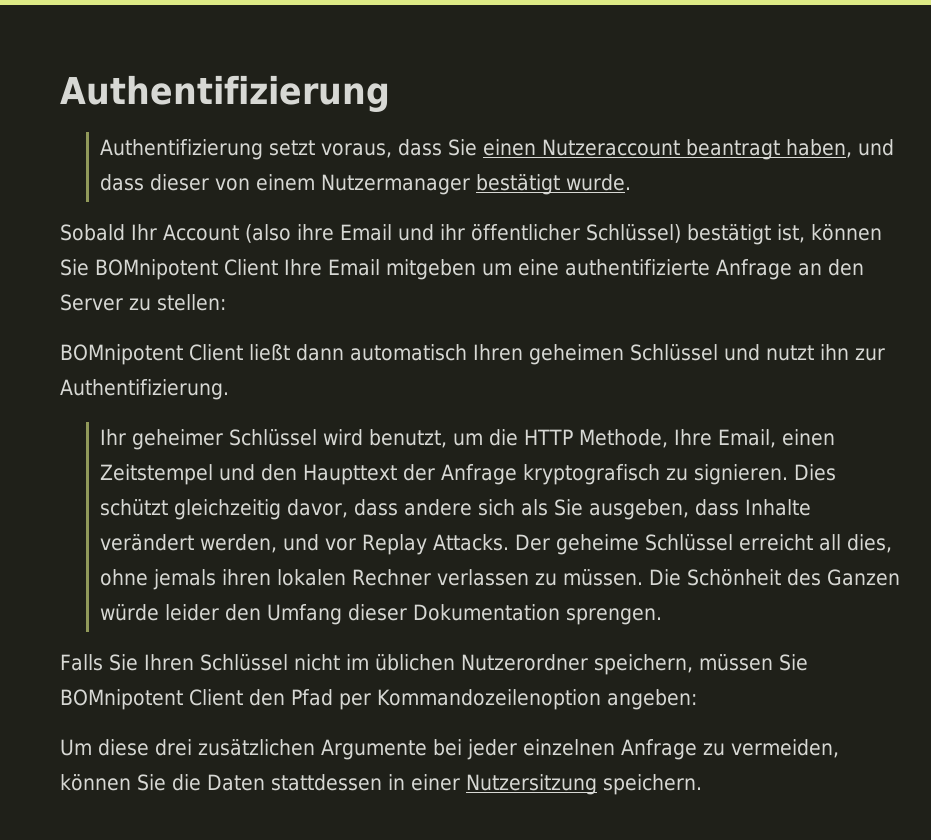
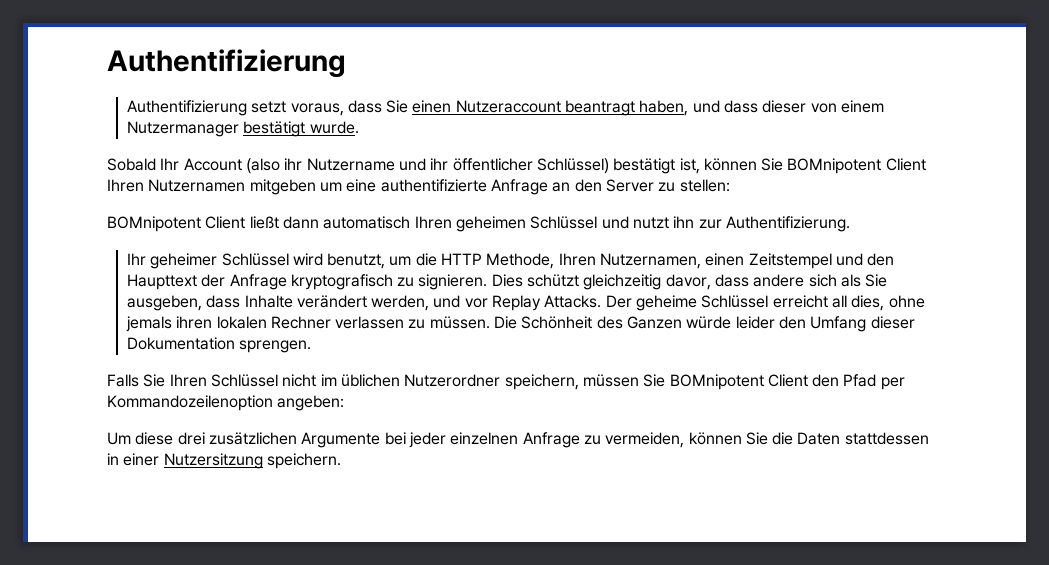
- Sobald Ihr Account (also ihre Email und ihr öffentlicher Schlüssel) bestätigt ist, können Sie BOMnipotent Client Ihre Email mitgeben um eine authentifizierte Anfrage an den Server zu stellen:
+ Sobald Ihr Account (also ihr Nutzername und ihr öffentlicher Schlüssel) bestätigt ist, können Sie BOMnipotent Client Ihren Nutzernamen mitgeben um eine authentifizierte Anfrage an den Server zu stellen:
- Ihr geheimer Schlüssel wird benutzt, um die HTTP Methode, Ihre Email, einen Zeitstempel und den Haupttext der Anfrage kryptografisch zu signieren.
+ Ihr geheimer Schlüssel wird benutzt, um die HTTP Methode, Ihren Nutzernamen, einen Zeitstempel und den Haupttext der Anfrage kryptografisch zu signieren.

